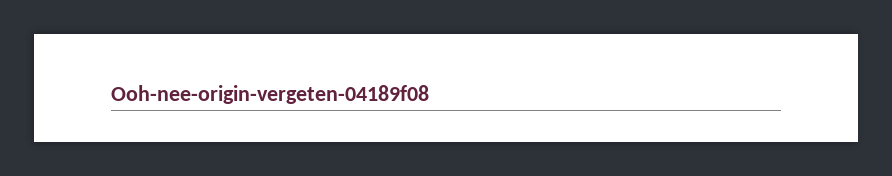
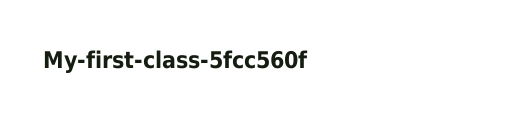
- Ooh-nee-origin-vergeten-04189f08
+ My-first-class-5fcc560f

